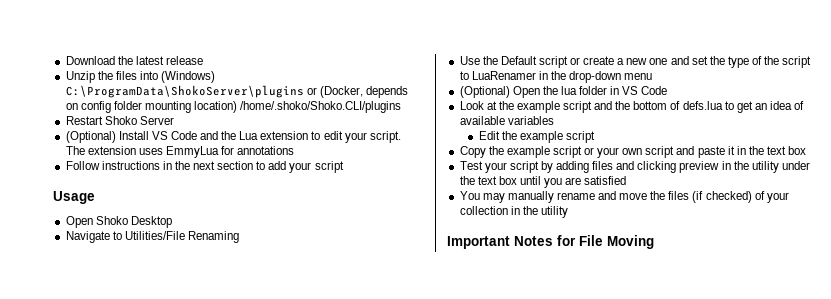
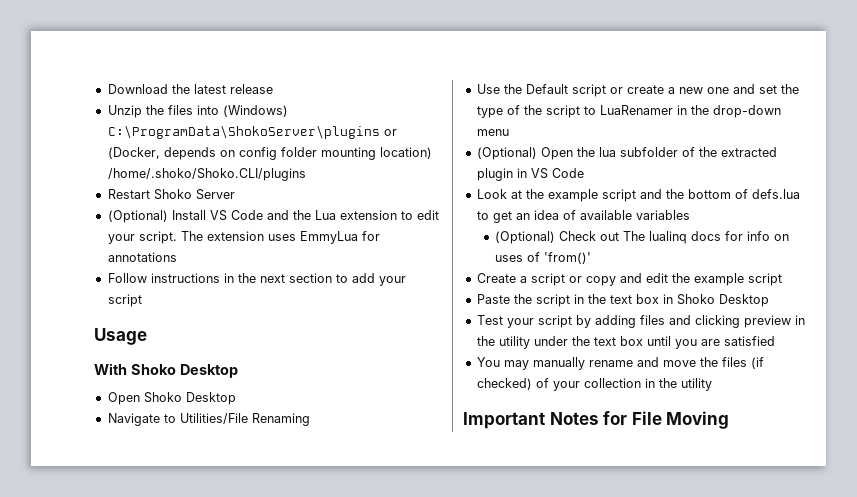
+ With Shoko Desktop
- (Optional) Open the lua folder in VS Code
+ (Optional) Open the lua subfolder of the extracted plugin in VS Code
- Edit the example script
- Copy the example script or your own script and paste it in the text box
+ (Optional) Check out The lualinq docs for info on uses of 'from()'
+ Create a script or copy and edit the example script
+ Paste the script in the text box in Shoko Desktop

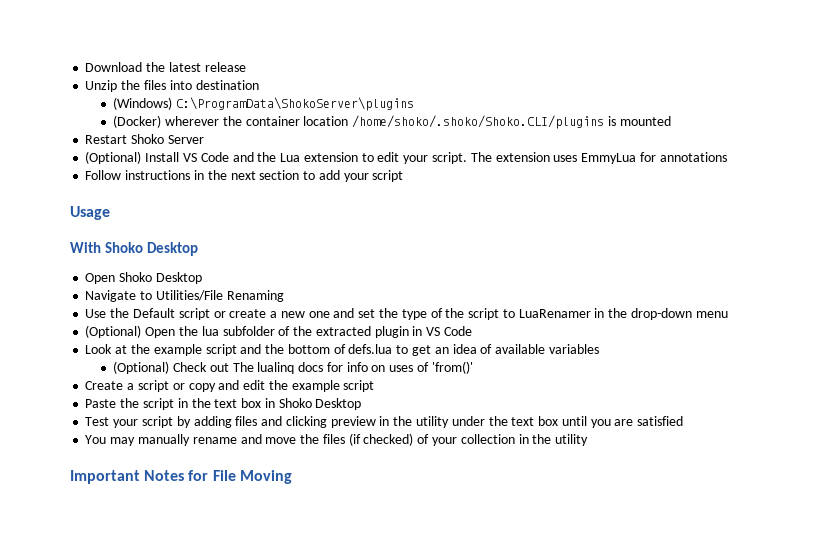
- Unzip the files into (Windows) C:\ProgramData\ShokoServer\plugins or (Docker, depends on config folder mounting location) /home/.shoko/Shoko.CLI/plugins
+ Unzip the files into destination
+ (Windows) C:\ProgramData\ShokoServer\plugins
+ (Docker) wherever the container location /home/shoko/.shoko/Shoko.CLI/plugins is mounted

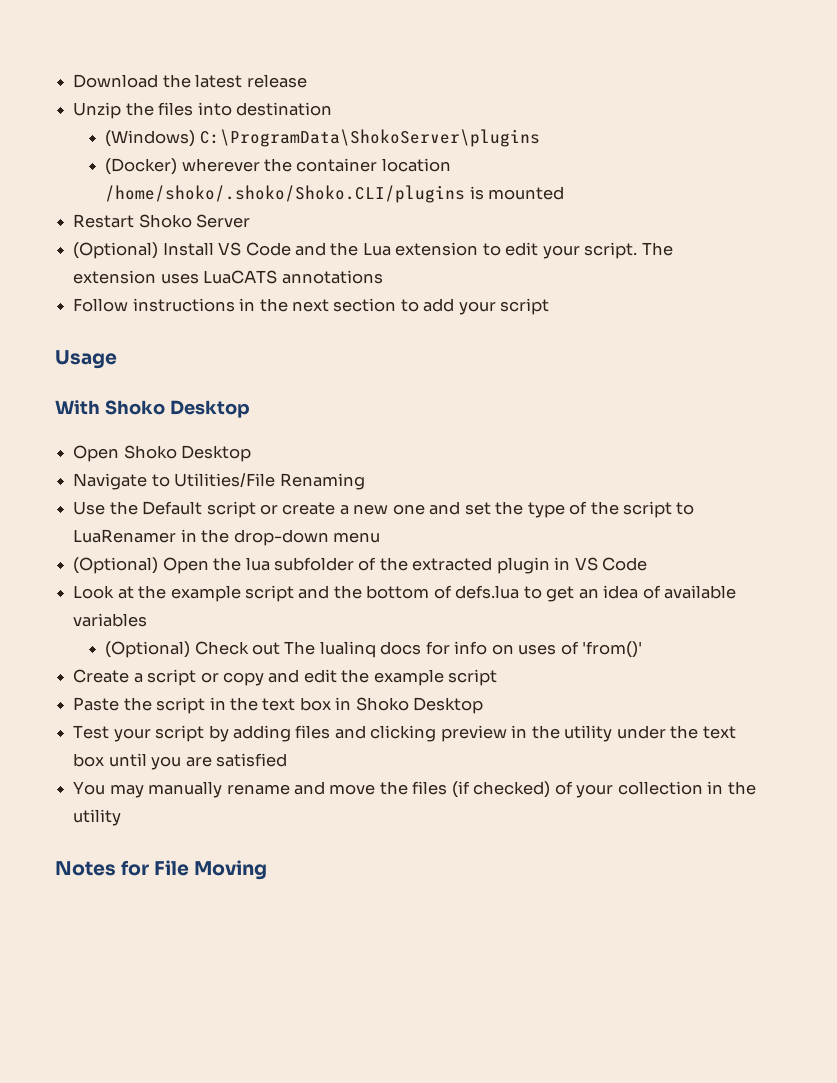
- The extension uses EmmyLua for annotations
+ The extension uses LuaCATS annotations
- Important Notes for File Moving
+ Notes for File Moving

